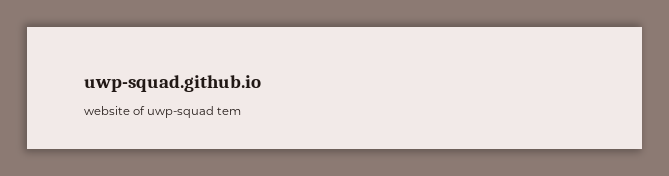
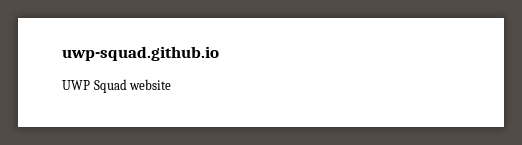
- website of uwp-squad tem
+ UWP Squad website

